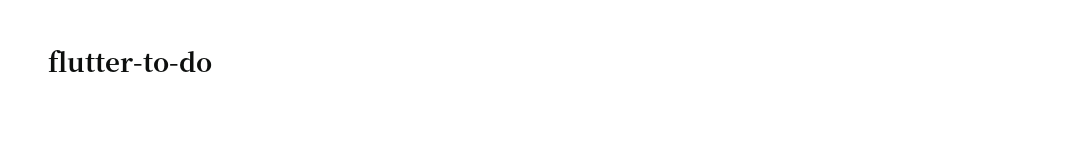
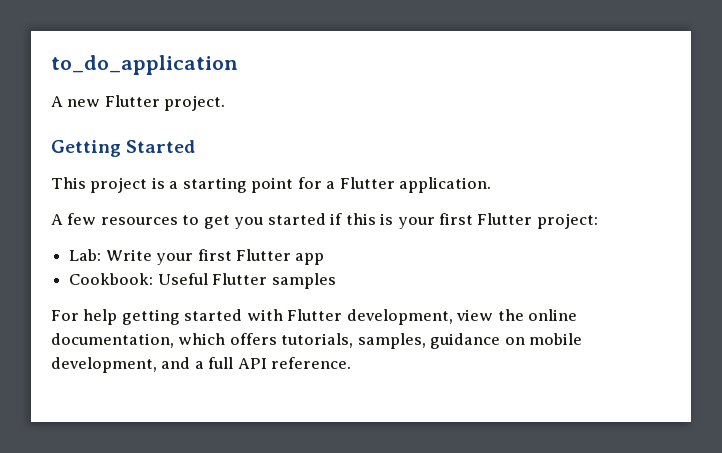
- flutter-to-do
+ to_do_application
+ A new Flutter project.
+ Getting Started
+ This project is a starting point for a Flutter application.
+ A few resources to get you started if this is your first Flutter project:
+ Lab: Write your first Flutter app
+ Cookbook: Useful Flutter samples
+ For help getting started with Flutter development, view the online documentation, which offers tutorials, samples, guidance on mobile development, and a full API reference.

